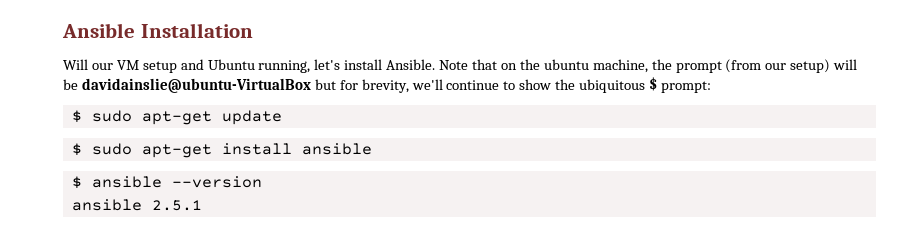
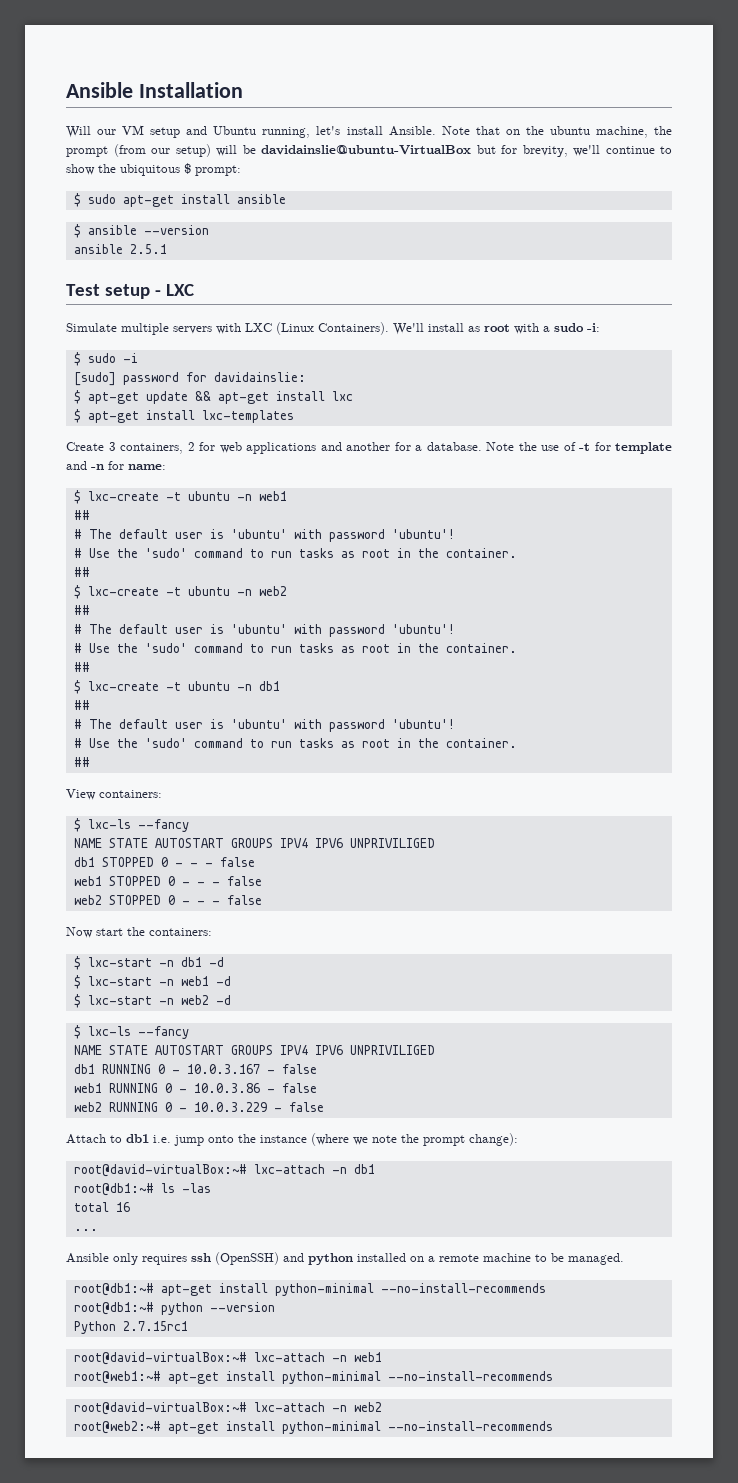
- $ sudo apt-get update
+ Test setup - LXC
+ Simulate multiple servers with LXC (Linux Containers). We'll install as root with a sudo -i:
+ $ sudo -i
+ [sudo] password for davidainslie:
+ $ apt-get update && apt-get install lxc
+ $ apt-get install lxc-templates
+ Create 3 containers, 2 for web applications and another for a database. Note the use of -t for template and -n for name:
+ $ lxc-create -t ubuntu -n web1
+ ##
+ # The default user is 'ubuntu' with password 'ubuntu'!
+ # Use the 'sudo' command to run tasks as root in the container.
+ ##
+ $ lxc-create -t ubuntu -n web2
+ ##
+ # The default user is 'ubuntu' with password 'ubuntu'!
+ # Use the 'sudo' command to run tasks as root in the container.
+ ##
+ $ lxc-create -t ubuntu -n db1
+ ##
+ # The default user is 'ubuntu' with password 'ubuntu'!
+ # Use the 'sudo' command to run tasks as root in the container.
+ ##
+ View containers:
+ $ lxc-ls --fancy
+ NAME STATE AUTOSTART GROUPS IPV4 IPV6 UNPRIVILIGED
+ db1 STOPPED 0 - - - false
+ web1 STOPPED 0 - - - false
+ web2 STOPPED 0 - - - false
+ Now start the containers:
+ $ lxc-start -n db1 -d
+ $ lxc-start -n web1 -d
+ $ lxc-start -n web2 -d
+ $ lxc-ls --fancy
+ NAME STATE AUTOSTART GROUPS IPV4 IPV6 UNPRIVILIGED
+ db1 RUNNING 0 - 10.0.3.167 - false
+ web1 RUNNING 0 - 10.0.3.86 - false
+ web2 RUNNING 0 - 10.0.3.229 - false
+ Attach to db1 i.e. jump onto the instance (where we note the prompt change):
+ root@david-virtualBox:~# lxc-attach -n db1
+ root@db1:~# ls -las
+ total 16
+ ...
+ Ansible only requires ssh (OpenSSH) and python installed on a remote machine to be managed.
+ root@db1:~# apt-get install python-minimal --no-install-recommends
+ root@db1:~# python --version
+ Python 2.7.15rc1
+ root@david-virtualBox:~# lxc-attach -n web1
+ root@web1:~# apt-get install python-minimal --no-install-recommends
+ root@david-virtualBox:~# lxc-attach -n web2
+ root@web2:~# apt-get install python-minimal --no-install-recommends

